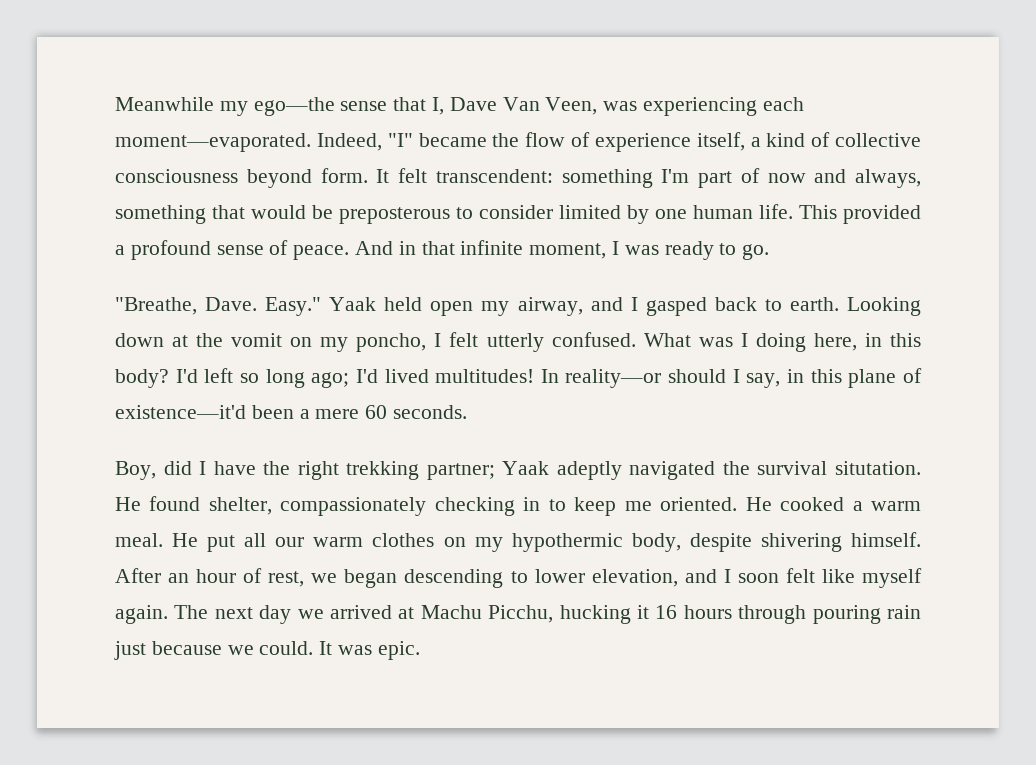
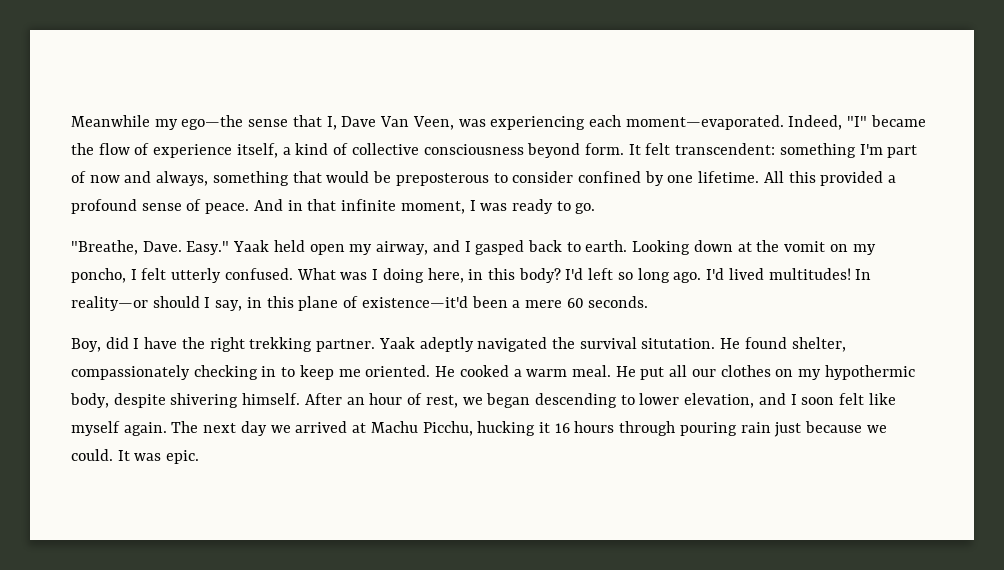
- It felt transcendent: something I'm part of now and always, something that would be preposterous to consider limited by one human life. This provided a profound sense of peace.
+ It felt transcendent: something I'm part of now and always, something that would be preposterous to consider confined by one lifetime. All this provided a profound sense of peace.
- I'd left so long ago; I'd lived multitudes!
+ I'd left so long ago. I'd lived multitudes!
- Boy, did I have the right trekking partner; Yaak adeptly navigated the survival situtation.
+ Boy, did I have the right trekking partner. Yaak adeptly navigated the survival situtation.
- He put all our warm clothes on my hypothermic body, despite shivering himself.
+ He put all our clothes on my hypothermic body, despite shivering himself.

